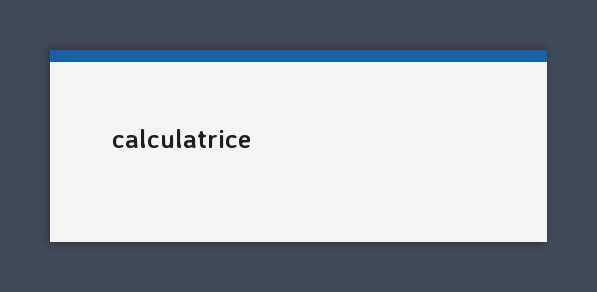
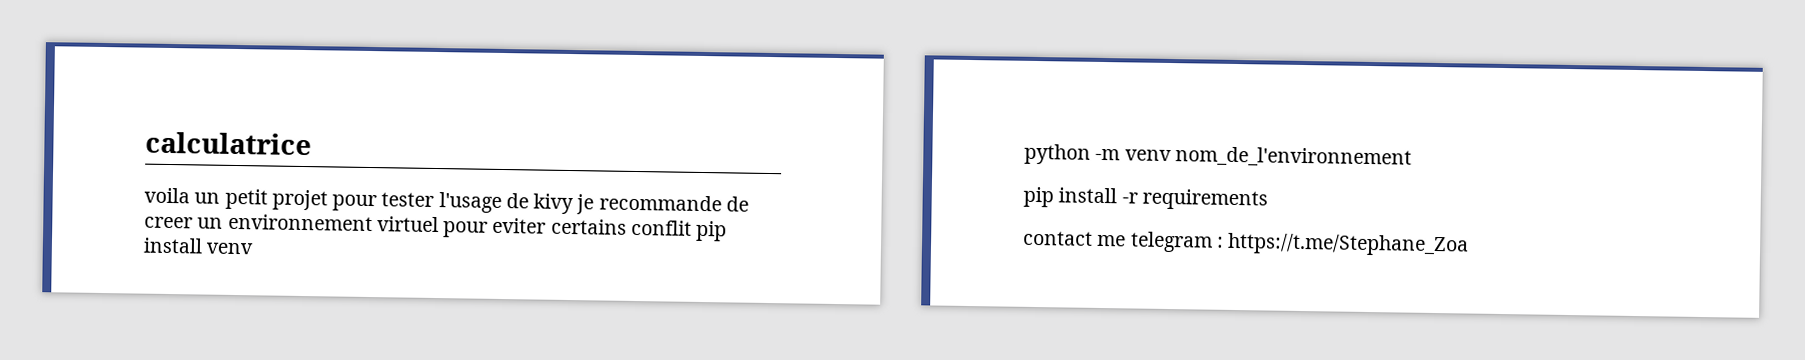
+ voila un petit projet pour tester l'usage de kivy je recommande de creer un environnement virtuel pour eviter certains conflit pip install venv
+ python -m venv nom_de_l'environnement
+ pip install -r requirements
+ contact me telegram : https://t.me/Stephane_Zoa

